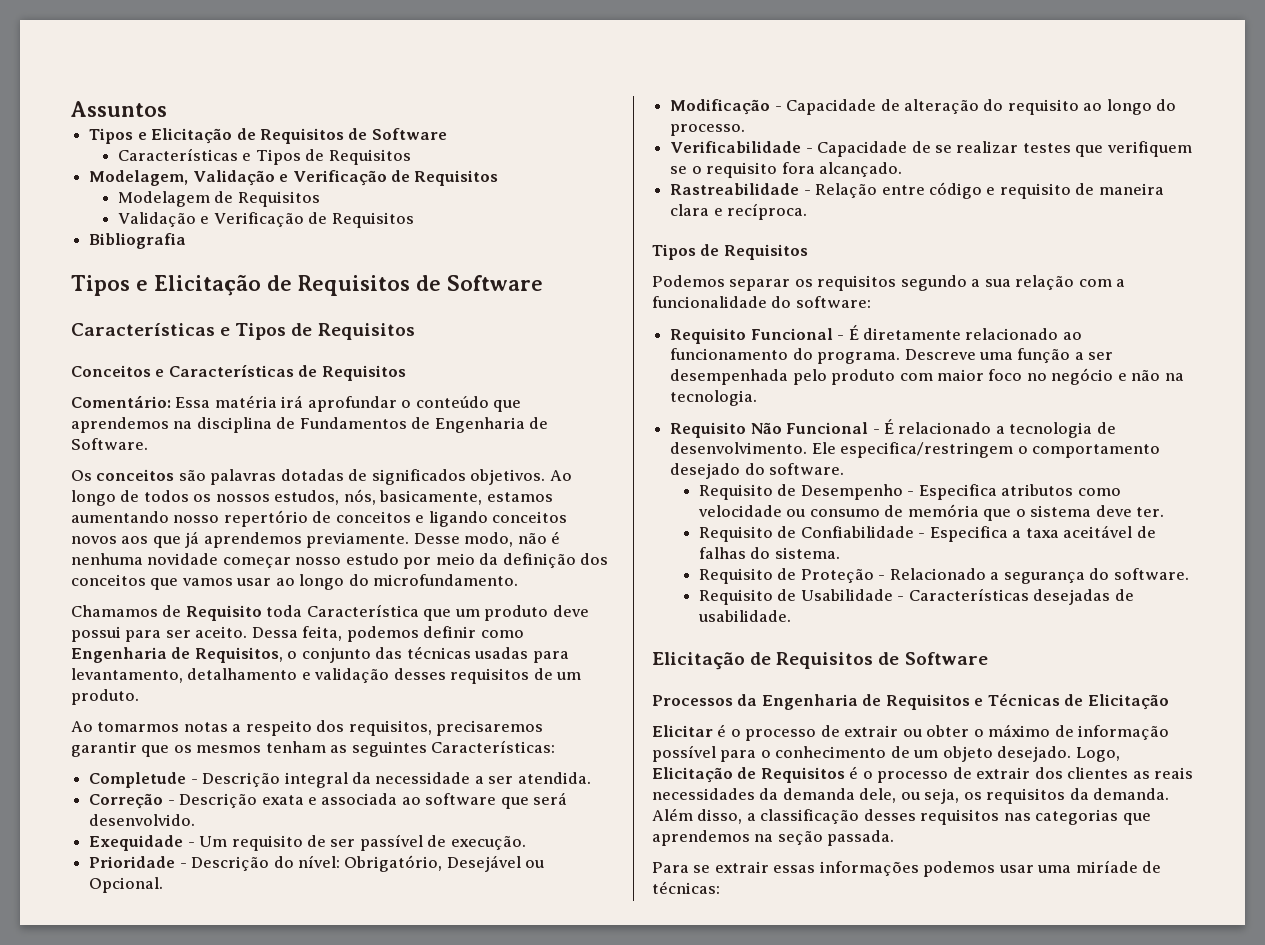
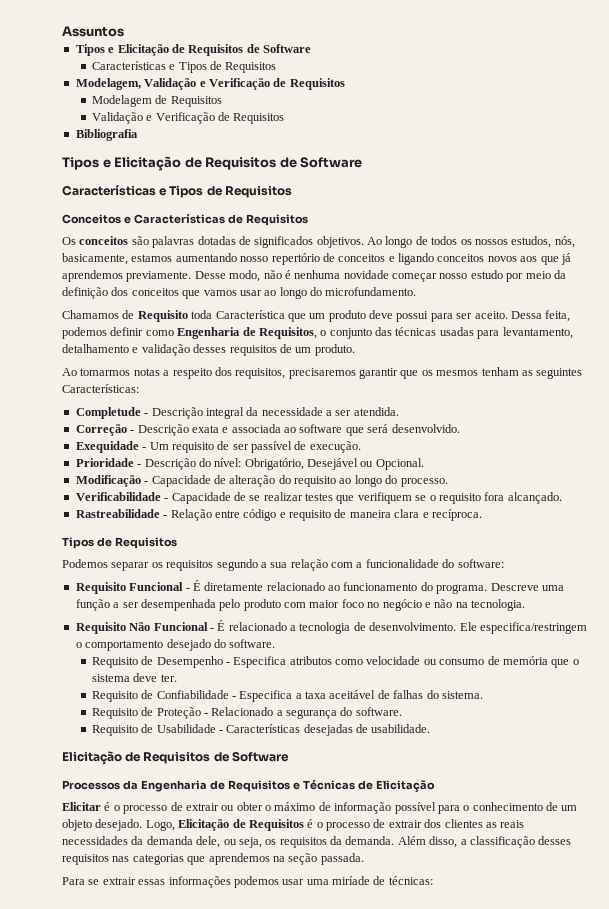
- Comentário: Essa matéria irá aprofundar o conteúdo que aprendemos na disciplina de Fundamentos de Engenharia de Software.

